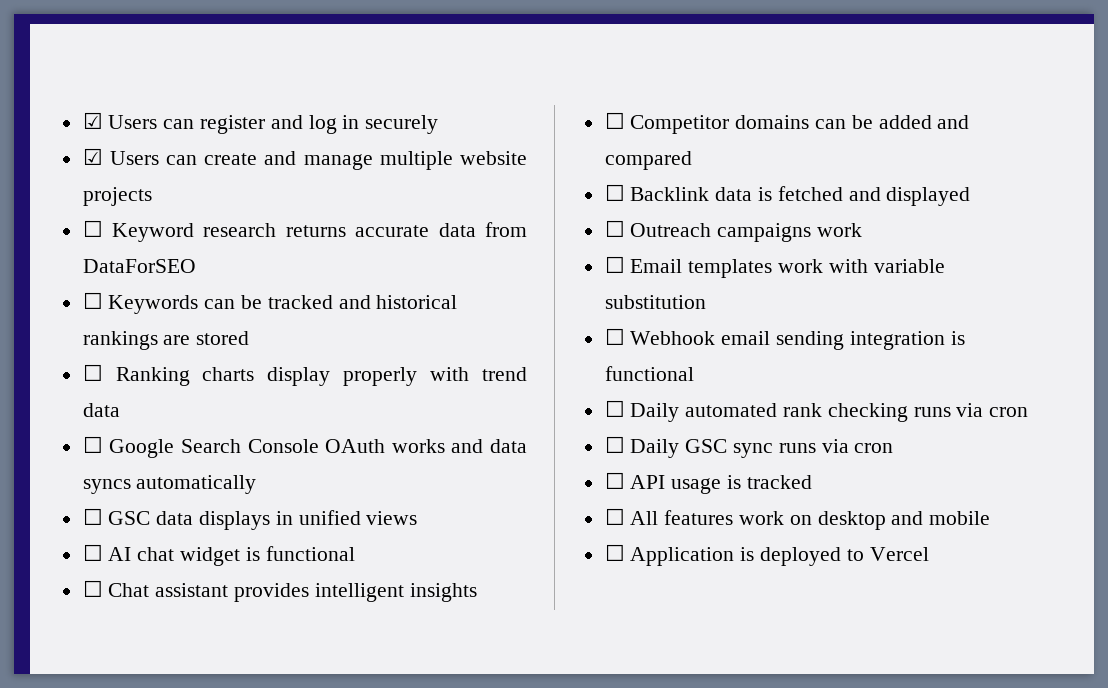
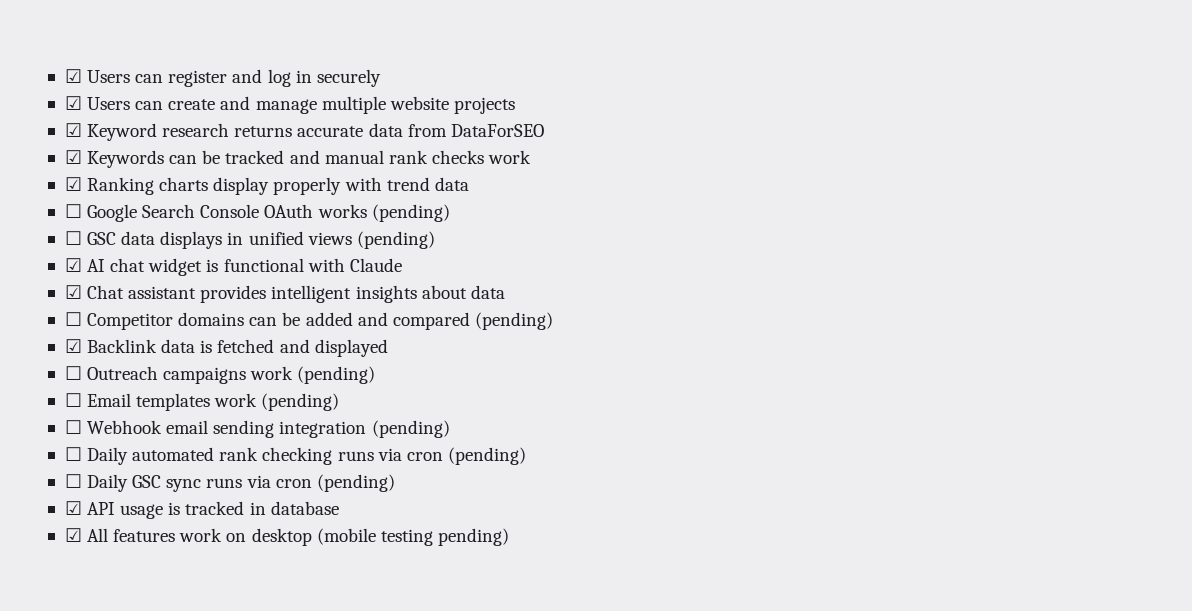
- ☐ Keyword research returns accurate data from DataForSEO
+ ☑ Keyword research returns accurate data from DataForSEO
- ☐ Keywords can be tracked and historical rankings are stored
- ☐ Ranking charts display properly with trend data
+ ☑ Keywords can be tracked and manual rank checks work
+ ☑ Ranking charts display properly with trend data
- ☐ Google Search Console OAuth works and data syncs automatically
+ ☐ Google Search Console OAuth works (pending)
- ☐ GSC data displays in unified views
- ☐ AI chat widget is functional
- ☐ Chat assistant provides intelligent insights
+ ☐ GSC data displays in unified views (pending)
+ ☑ AI chat widget is functional with Claude
+ ☑ Chat assistant provides intelligent insights about data
- ☐ Competitor domains can be added and compared
- ☐ Backlink data is fetched and displayed
+ ☐ Competitor domains can be added and compared (pending)
+ ☑ Backlink data is fetched and displayed
- ☐ Outreach campaigns work
+ ☐ Outreach campaigns work (pending)
- ☐ Email templates work with variable substitution
+ ☐ Email templates work (pending)
- ☐ Webhook email sending integration is functional
+ ☐ Webhook email sending integration (pending)
- ☐ Daily automated rank checking runs via cron
+ ☐ Daily automated rank checking runs via cron (pending)
- ☐ Daily GSC sync runs via cron
- ☐ API usage is tracked
- ☐ All features work on desktop and mobile
- ☐ Application is deployed to Vercel
+ ☐ Daily GSC sync runs via cron (pending)
+ ☑ API usage is tracked in database
+ ☑ All features work on desktop (mobile testing pending)

